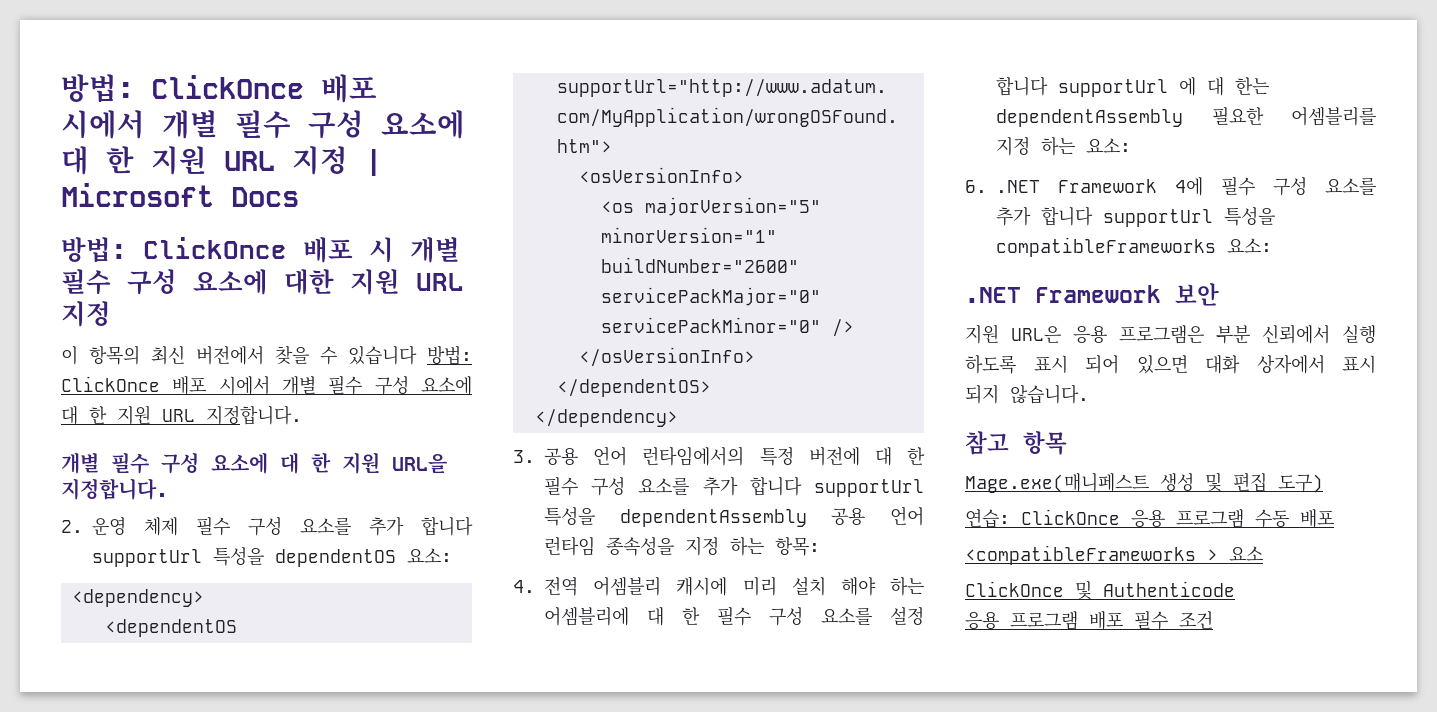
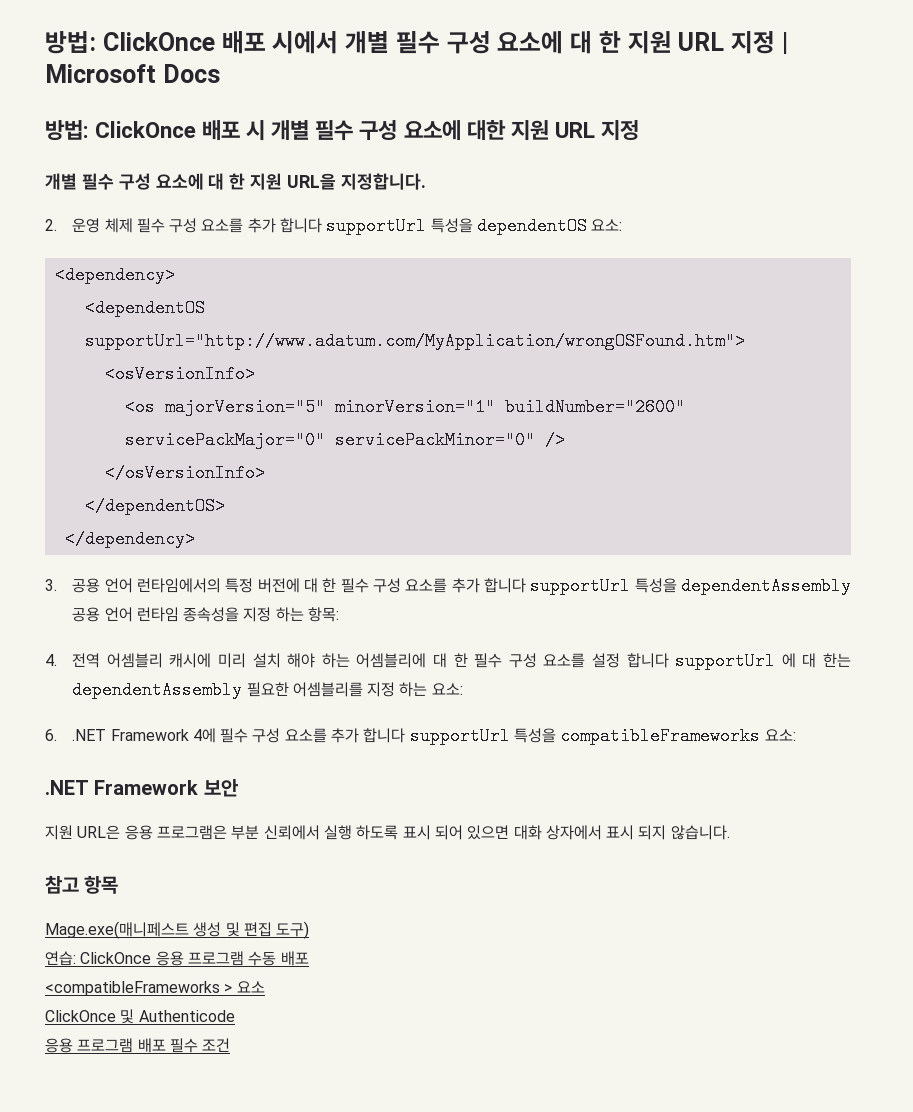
- 이 항목의 최신 버전에서 찾을 수 있습니다 방법: ClickOnce 배포 시에서 개별 필수 구성 요소에 대 한 지원 URL 지정합니다.

